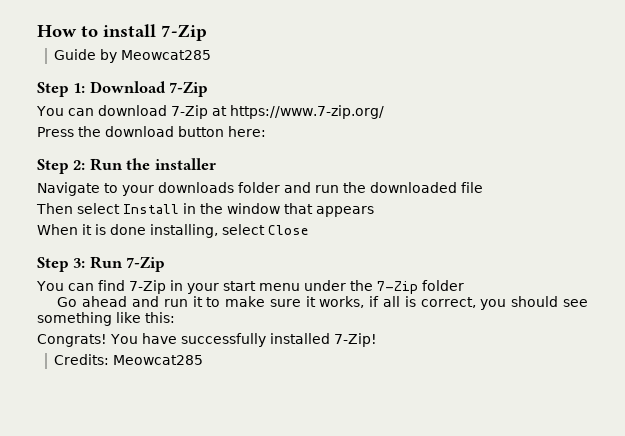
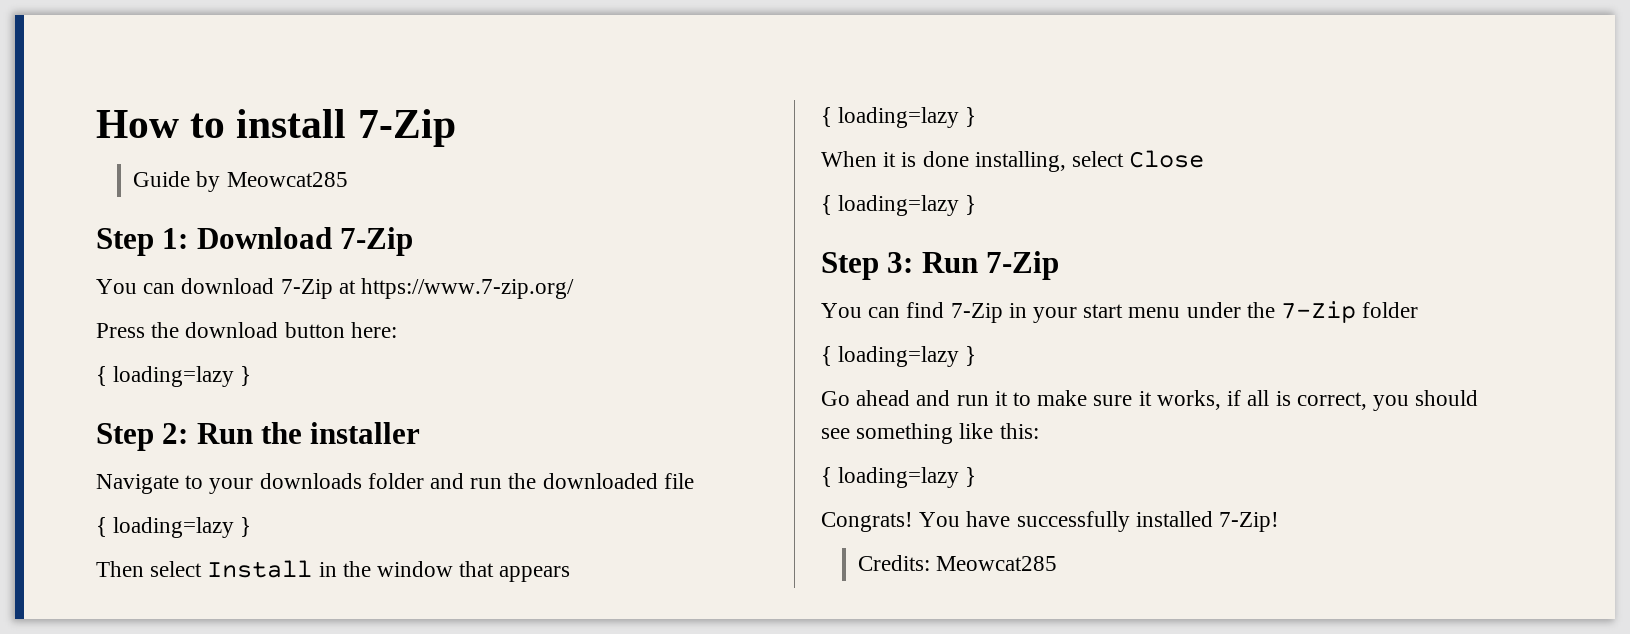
  Press the download button here:
+ { loading=lazy }
  Navigate to your downloads folder and run the downloaded file
+ { loading=lazy }
  Then select Install in the window that appears
+ { loading=lazy }
  When it is done installing, select Close
+ { loading=lazy }
  You can find 7-Zip in your start menu under the 7-Zip folder
+ { loading=lazy }
  Go ahead and run it to make sure it works, if all is correct, you should see something like this:
+ { loading=lazy }

